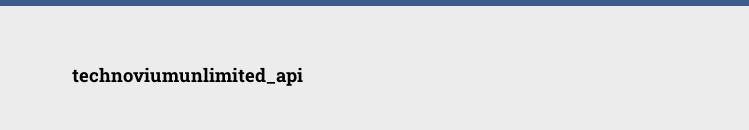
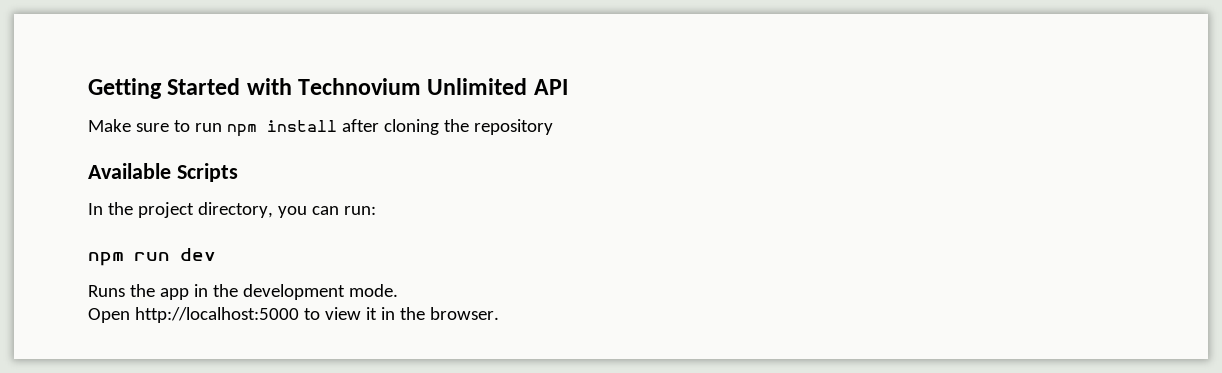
- technoviumunlimited_api
+ Getting Started with Technovium Unlimited API
+ Make sure to run npm install after cloning the repository
+ Available Scripts
+ In the project directory, you can run:
+ npm run dev
+ Runs the app in the development mode.
+ Open http://localhost:5000 to view it in the browser.

